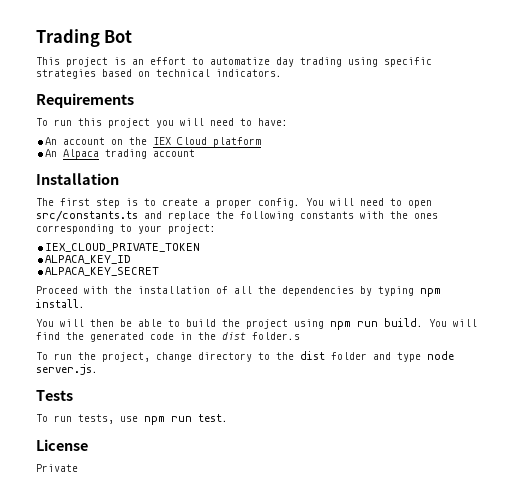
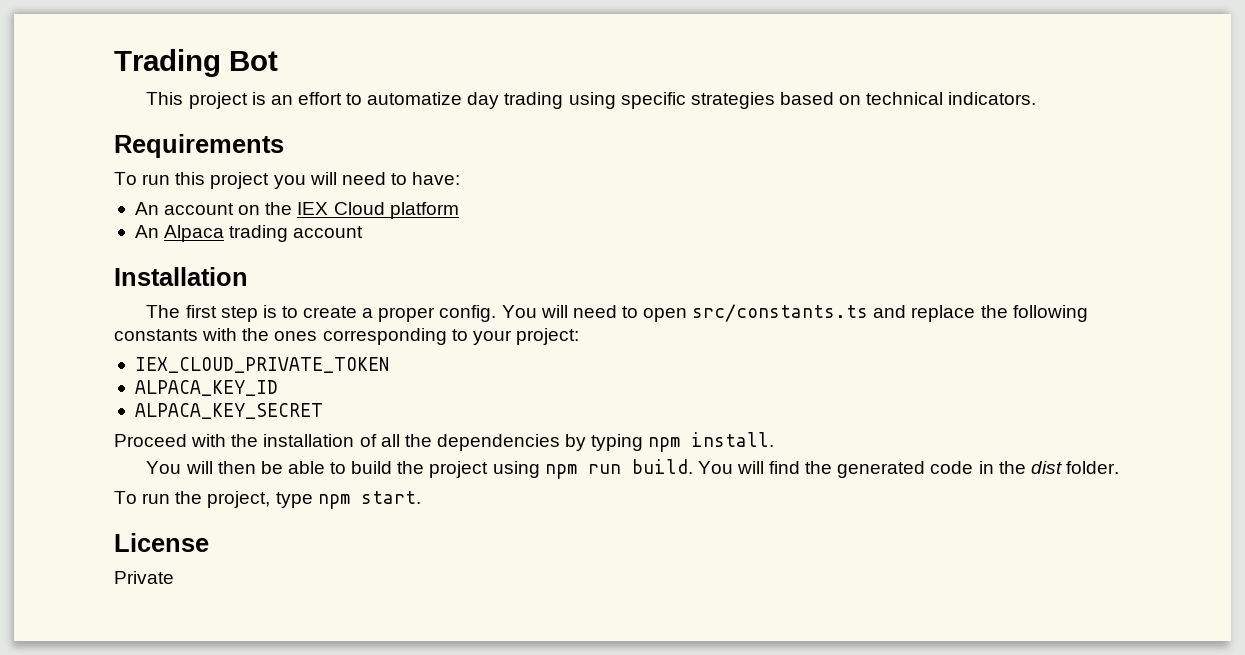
- You will find the generated code in the dist folder.s
+ You will find the generated code in the dist folder.
- To run the project, change directory to the dist folder and type node server.js.
- Tests
- To run tests, use npm run test.
+ To run the project, type npm start.

